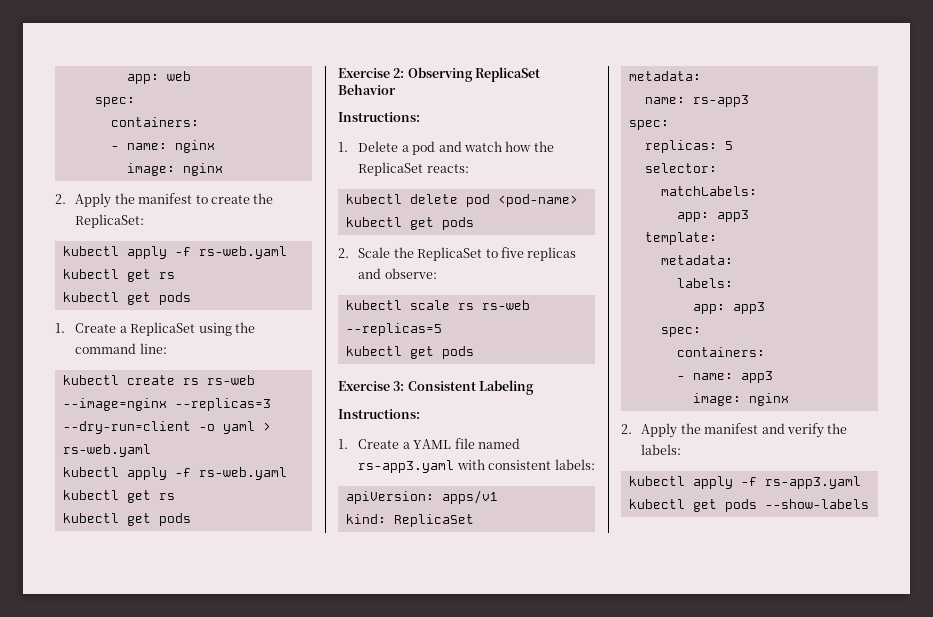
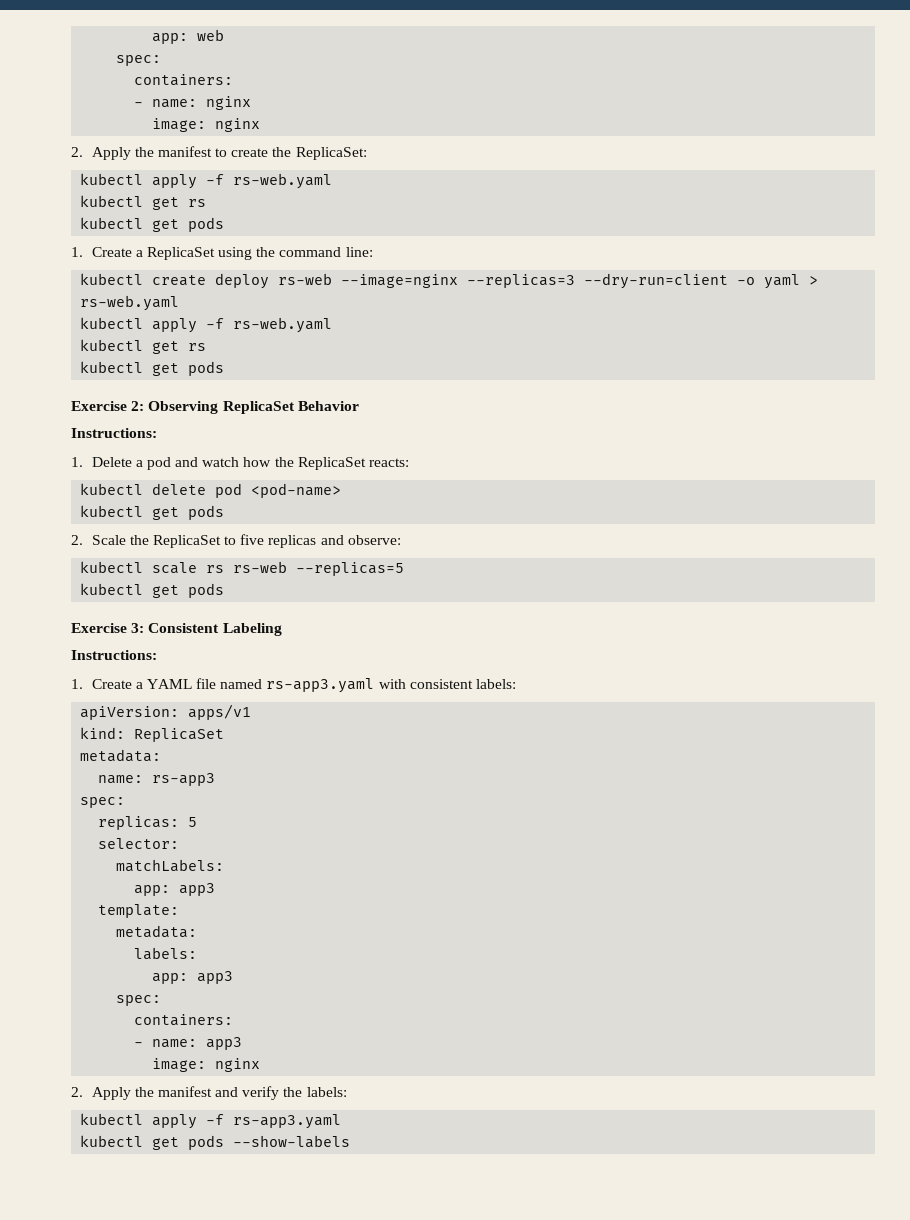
- kubectl create rs rs-web --image=nginx --replicas=3 --dry-run=client -o yaml > rs-web.yaml
+ kubectl create deploy rs-web --image=nginx --replicas=3 --dry-run=client -o yaml > rs-web.yaml

